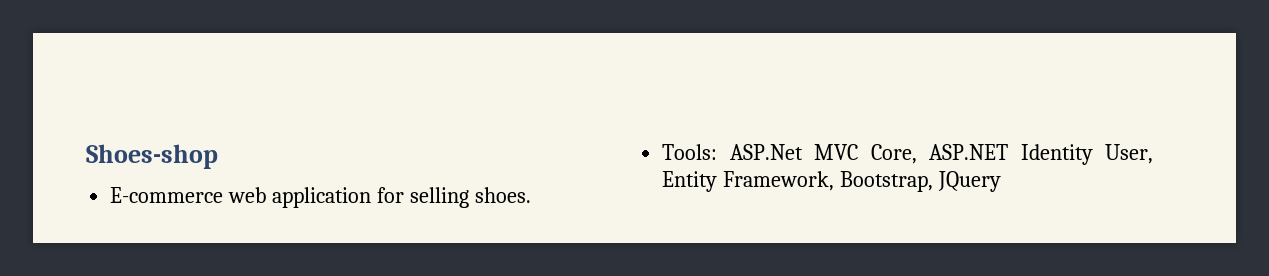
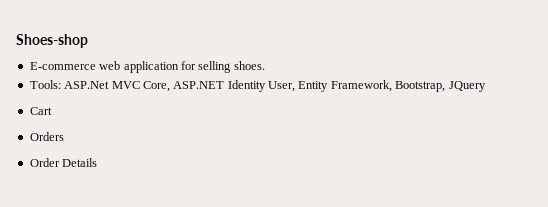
+ Cart
+ Orders
+ Order Details

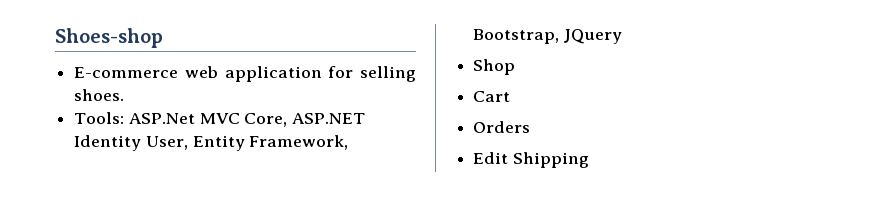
+ Shop
- Order Details
+ Edit Shipping

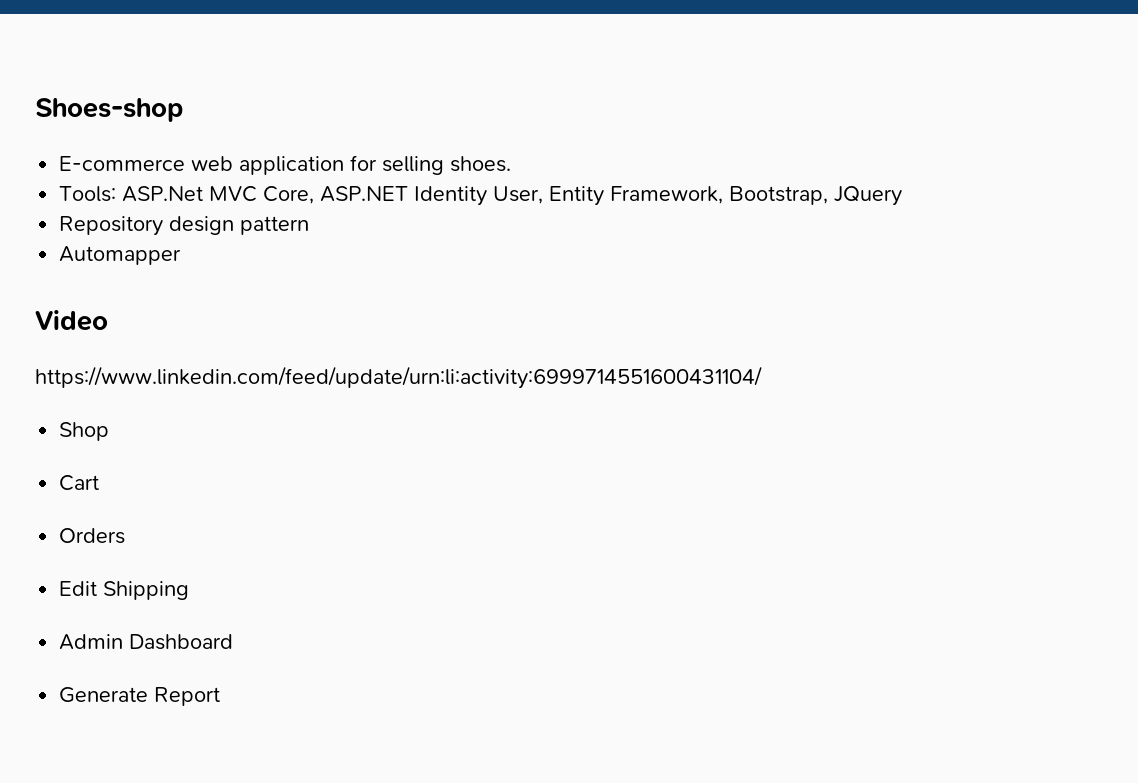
+ Repository design pattern
+ Automapper
+ Video
+ https://www.linkedin.com/feed/update/urn:li:activity:6999714551600431104/
+ Admin Dashboard
+ Generate Report

